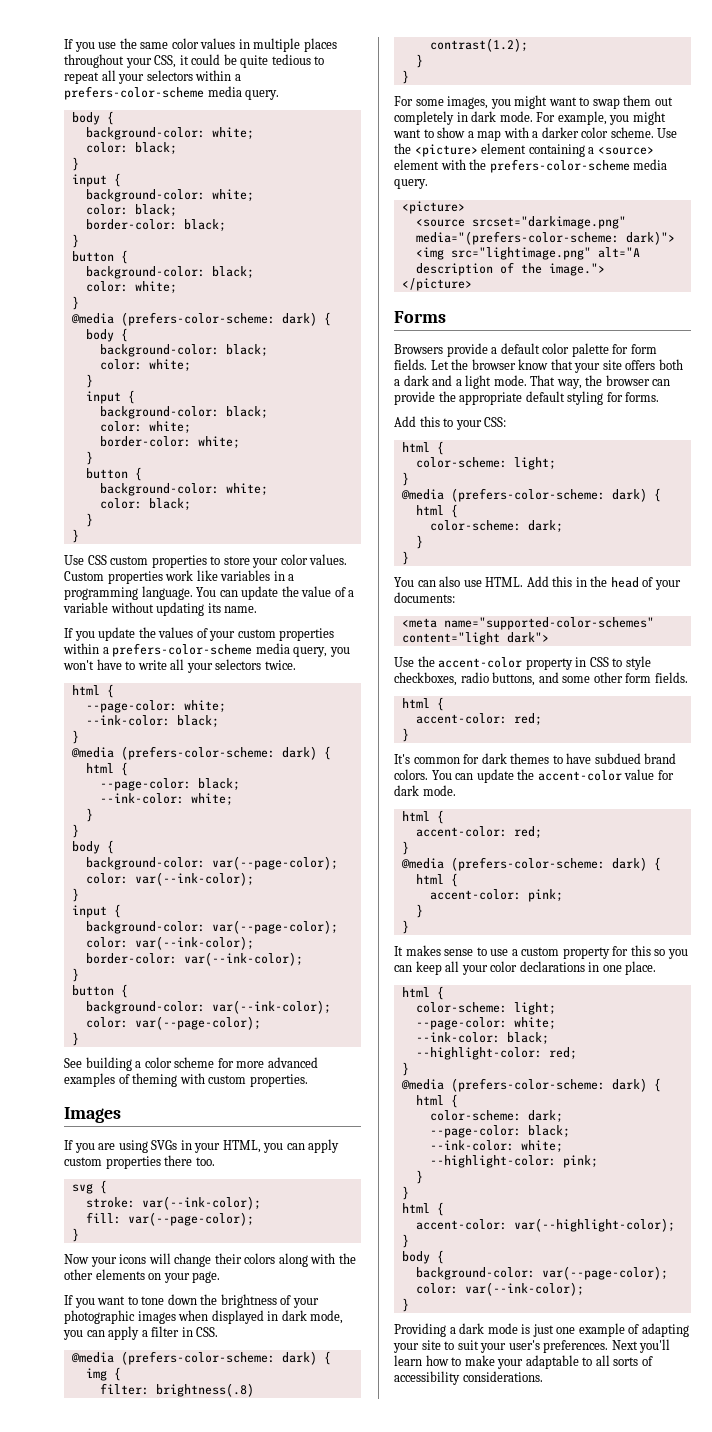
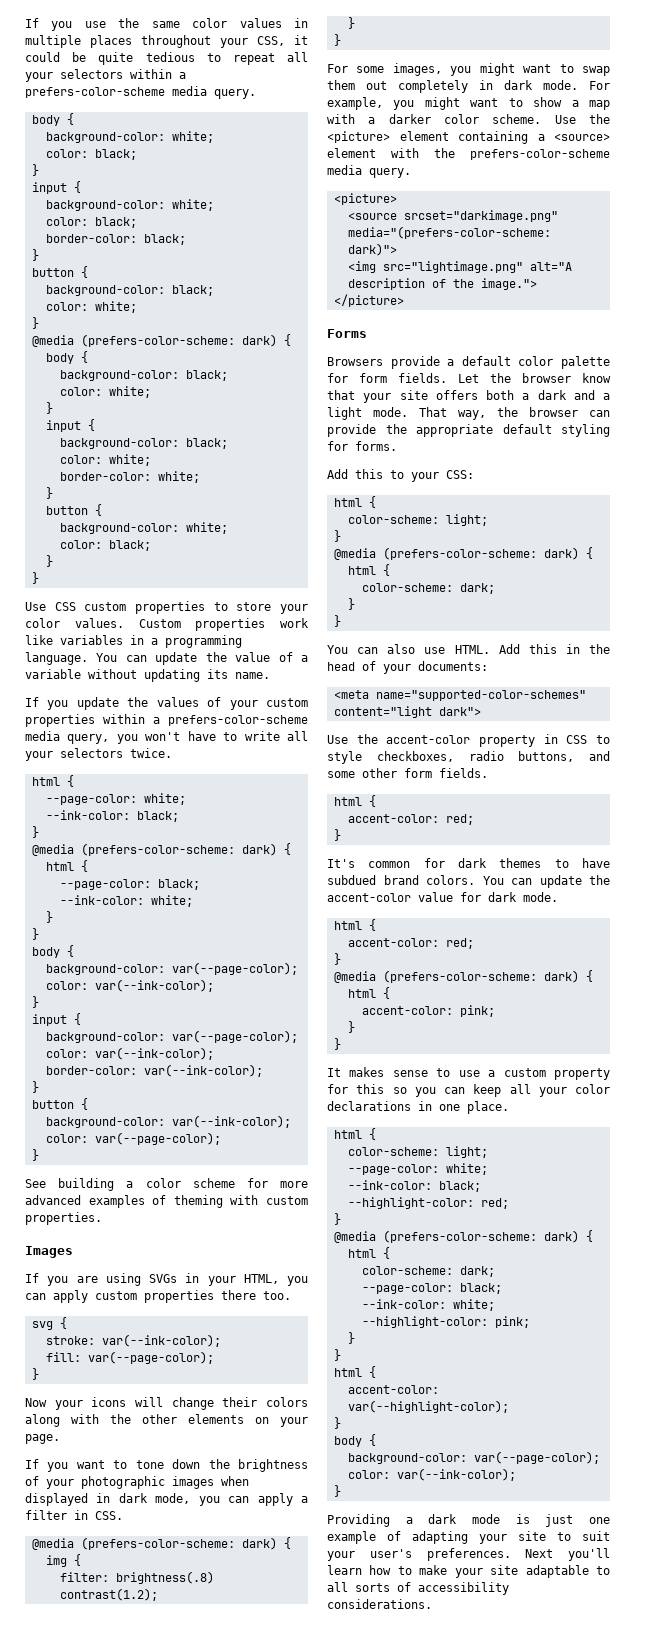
- Next you'll learn how to make your adaptable to all sorts of accessibility considerations.
+ Next you'll learn how to make your site adaptable to all sorts of accessibility considerations.

